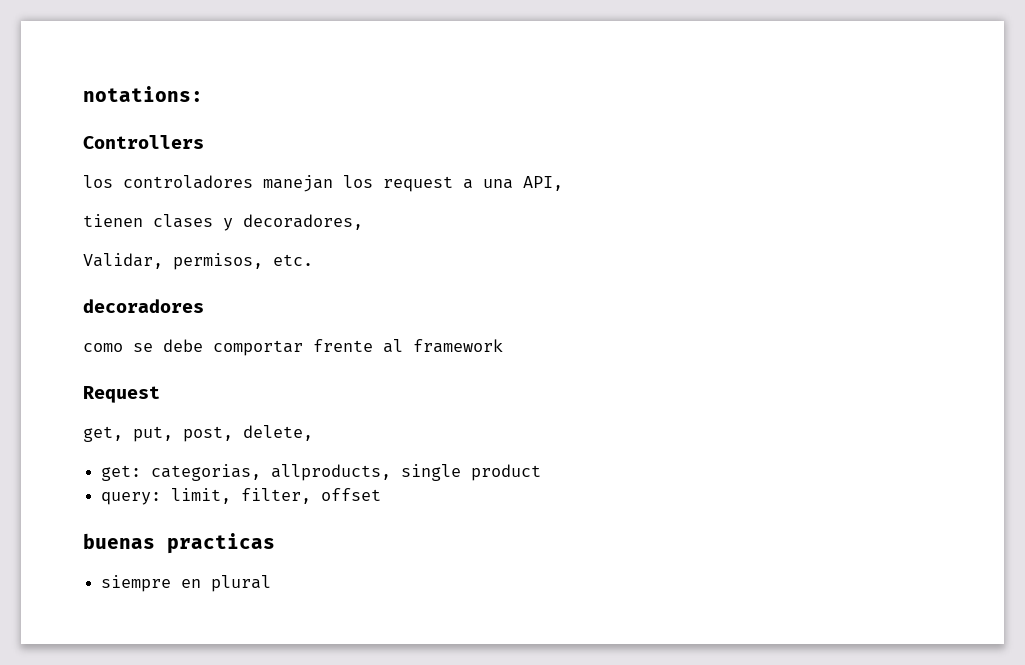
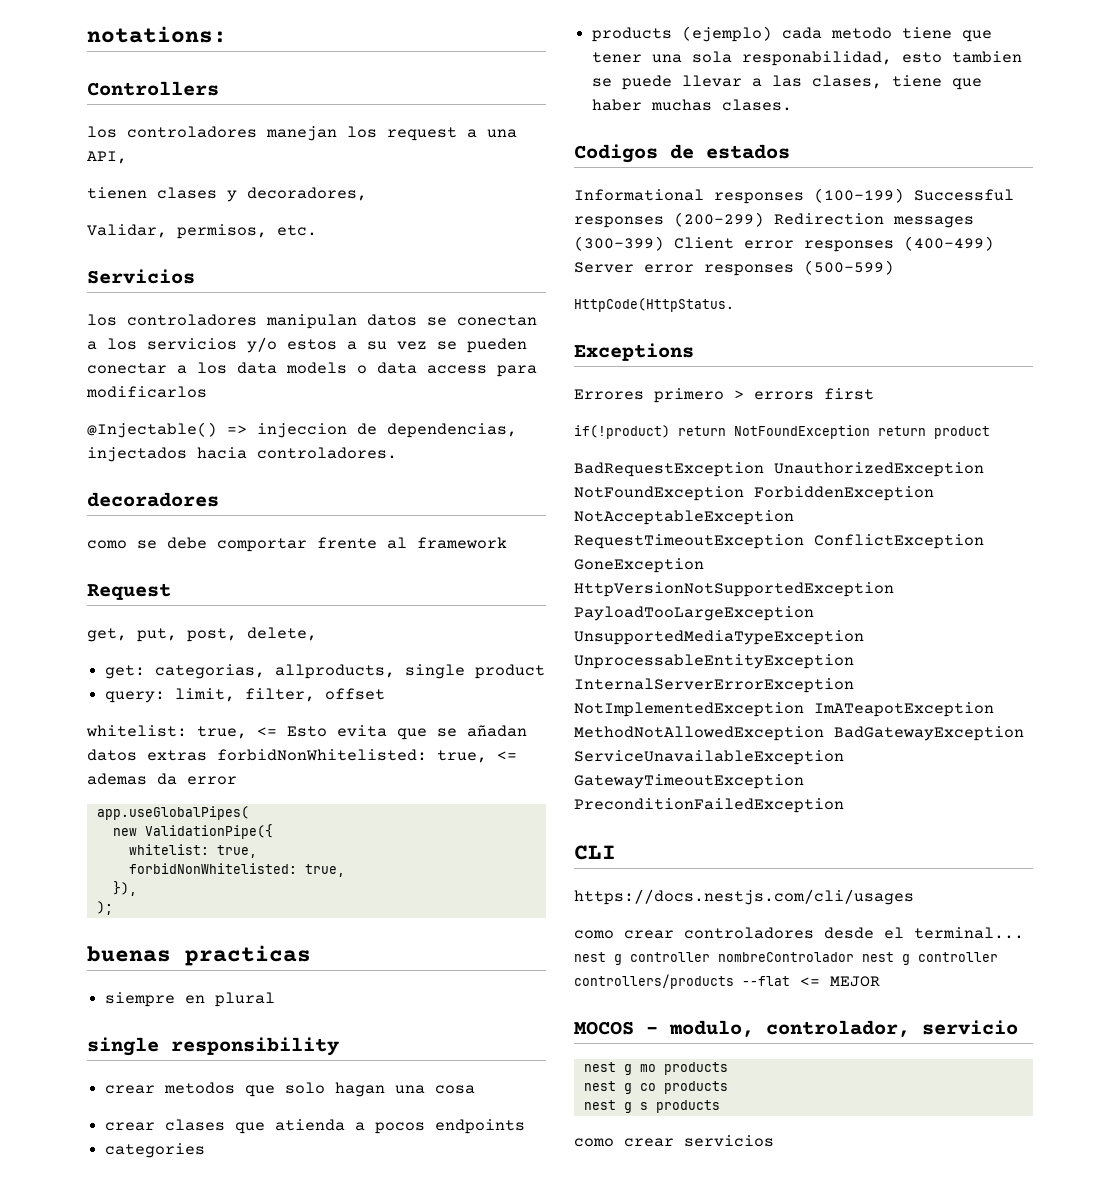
+ Servicios
+ los controladores manipulan datos se conectan a los servicios y/o estos a su vez se pueden conectar a los data models o data access para modificarlos
+ @Injectable() => injeccion de dependencias, injectados hacia controladores.
+ whitelist: true, <= Esto evita que se añadan datos extras forbidNonWhitelisted: true, <= ademas da error
+ app.useGlobalPipes(
+ new ValidationPipe({
+ whitelist: true,
+ forbidNonWhitelisted: true,
+ }),
+ );
+ single responsibility
+ crear metodos que solo hagan una cosa
+ crear clases que atienda a pocos endpoints
+ categories
+ products (ejemplo) cada metodo tiene que tener una sola responabilidad, esto tambien se puede llevar a las clases, tiene que haber muchas clases.
+ Codigos de estados
+ Informational responses (100–199) Successful responses (200–299) Redirection messages (300–399) Client error responses (400–499) Server error responses (500–599)
+ HttpCode(HttpStatus.
+ Exceptions
+ Errores primero > errors first
+ if(!product) return NotFoundException return product
+ BadRequestException UnauthorizedException NotFoundException ForbiddenException NotAcceptableException RequestTimeoutException ConflictException GoneException HttpVersionNotSupportedException PayloadTooLargeException UnsupportedMediaTypeException UnprocessableEntityException InternalServerErrorException NotImplementedException ImATeapotException MethodNotAllowedException BadGatewayException ServiceUnavailableException GatewayTimeoutException PreconditionFailedException
+ CLI
+ https://docs.nestjs.com/cli/usages
+ como crear controladores desde el terminal... nest g controller nombreControlador nest g controller controllers/products --flat <= MEJOR
+ MOCOS - modulo, controlador, servicio
+ nest g mo products
+ nest g co products
+ nest g s products
+ como crear servicios

